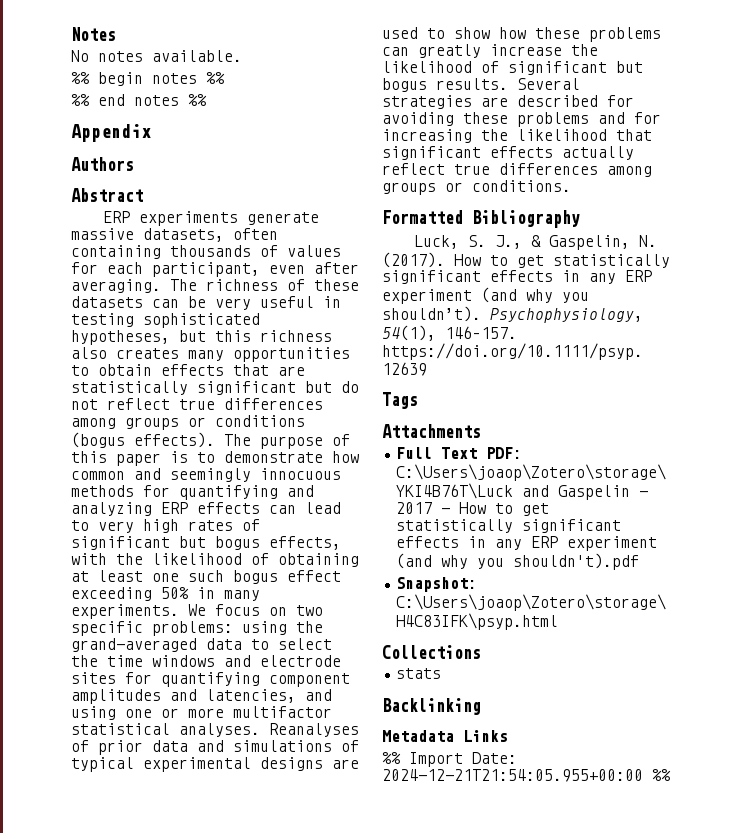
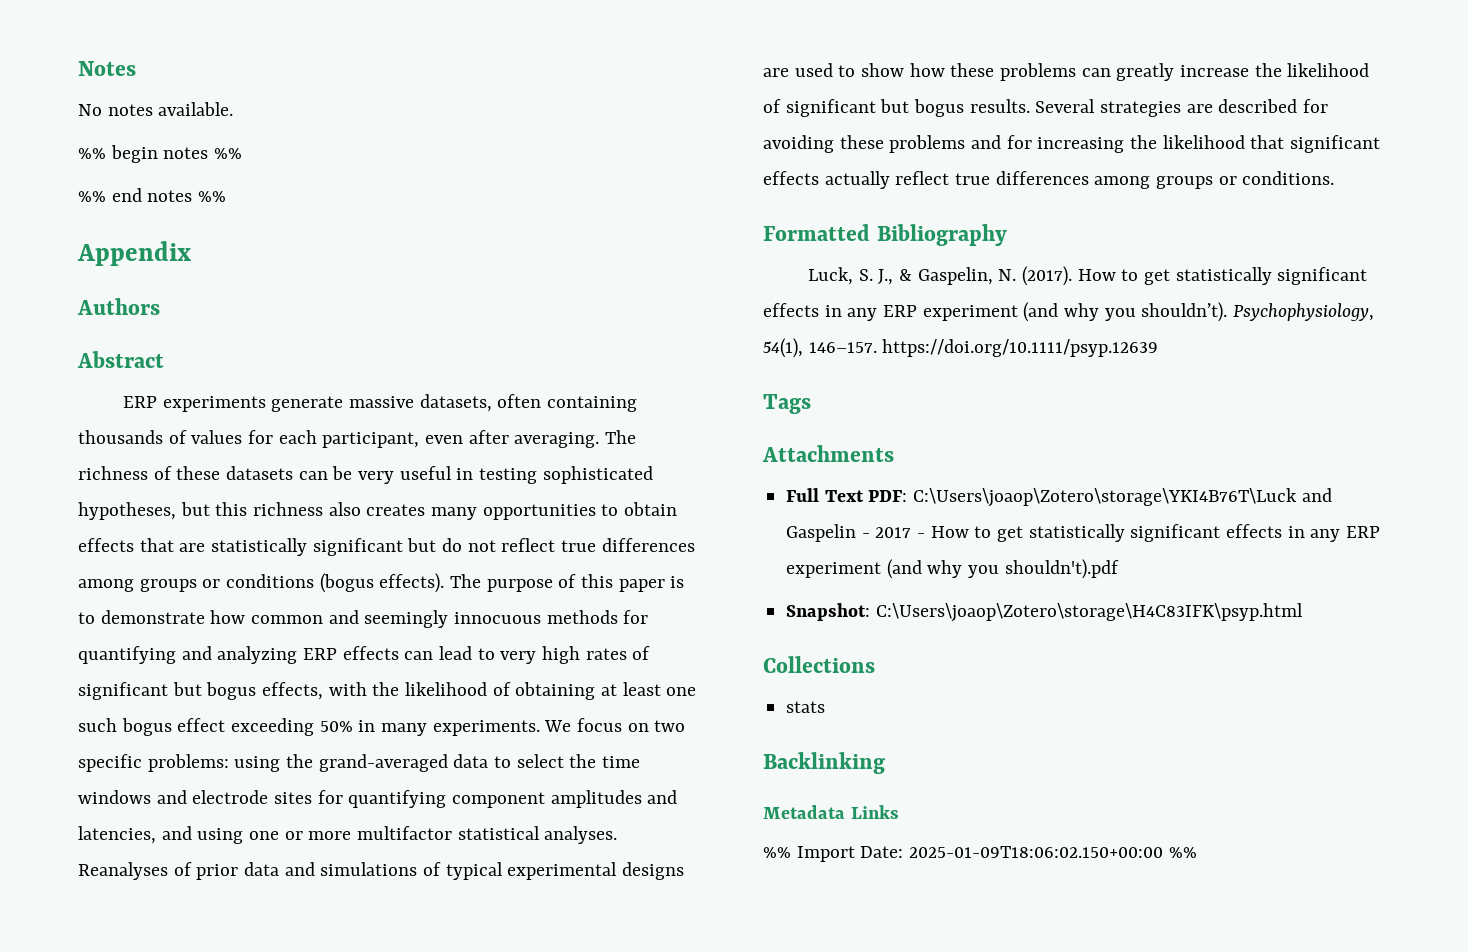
- %% Import Date: 2024-12-21T21:54:05.955+00:00 %%
+ %% Import Date: 2025-01-09T18:06:02.150+00:00 %%

